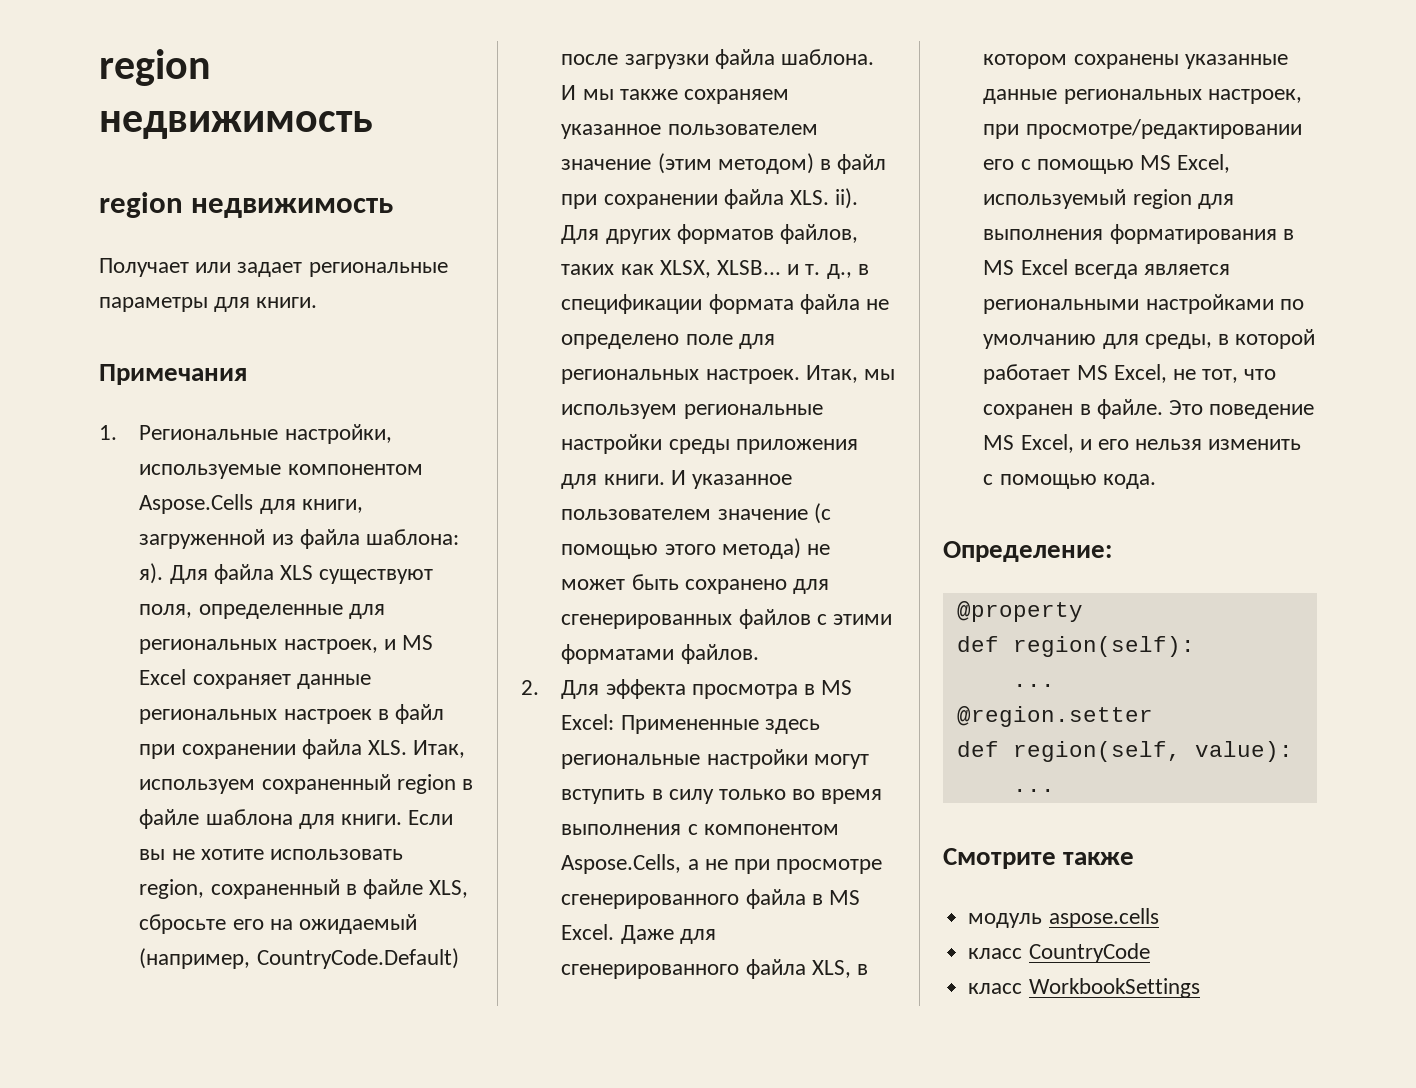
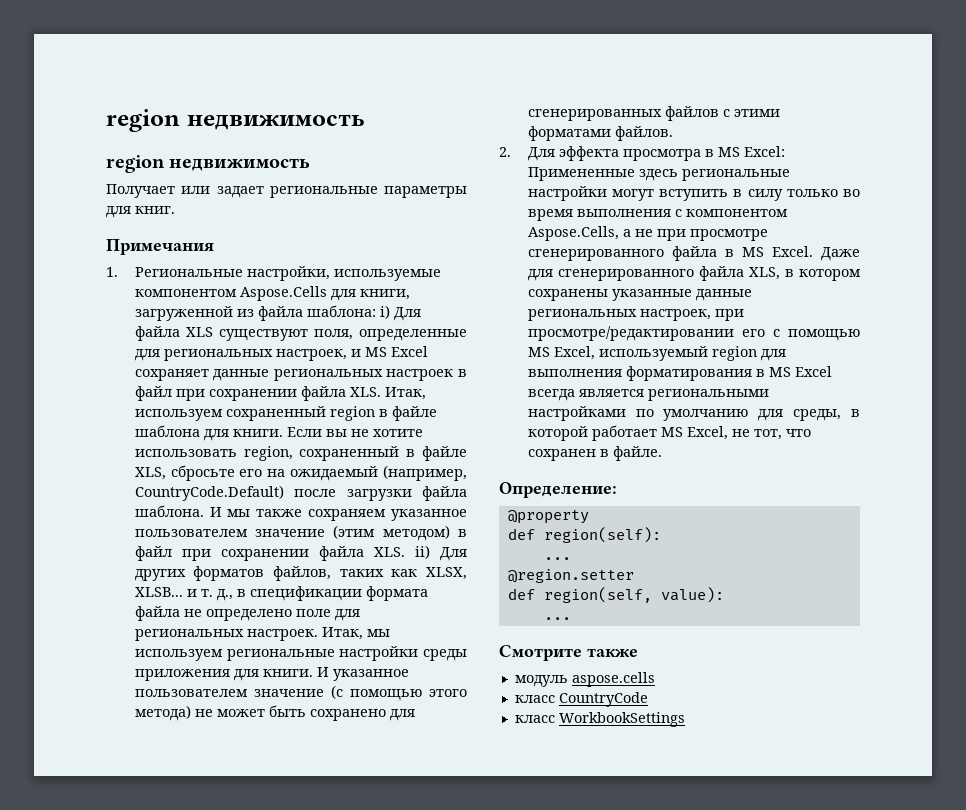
- Получает или задает региональные параметры для книги.
+ Получает или задает региональные параметры для книг.
- 1. Региональные настройки, используемые компонентом Aspose.Cells для книги, загруженной из файла шаблона: я). Для файла XLS существуют поля, определенные для региональных настроек, и MS Excel сохраняет данные региональных настроек в файл при сохранении файла XLS. Итак, используем сохраненный region в файле шаблона для книги.
+ 1. Региональные настройки, используемые компонентом Aspose.Cells для книги, загруженной из файла шаблона: i) Для файла XLS существуют поля, определенные для региональных настроек, и MS Excel сохраняет данные региональных настроек в файл при сохранении файла XLS. Итак, используем сохраненный region в файле шаблона для книги.
- И мы также сохраняем указанное пользователем значение (этим методом) в файл при сохранении файла XLS. ii). Для других форматов файлов, таких как XLSX, XLSB... и т. д., в спецификации формата файла не определено поле для региональных настроек.
+ И мы также сохраняем указанное пользователем значение (этим методом) в файл при сохранении файла XLS. ii) Для других форматов файлов, таких как XLSX, XLSB... и т. д., в спецификации формата файла не определено поле для региональных настроек.
- Это поведение MS Excel, и его нельзя изменить с помощью кода.

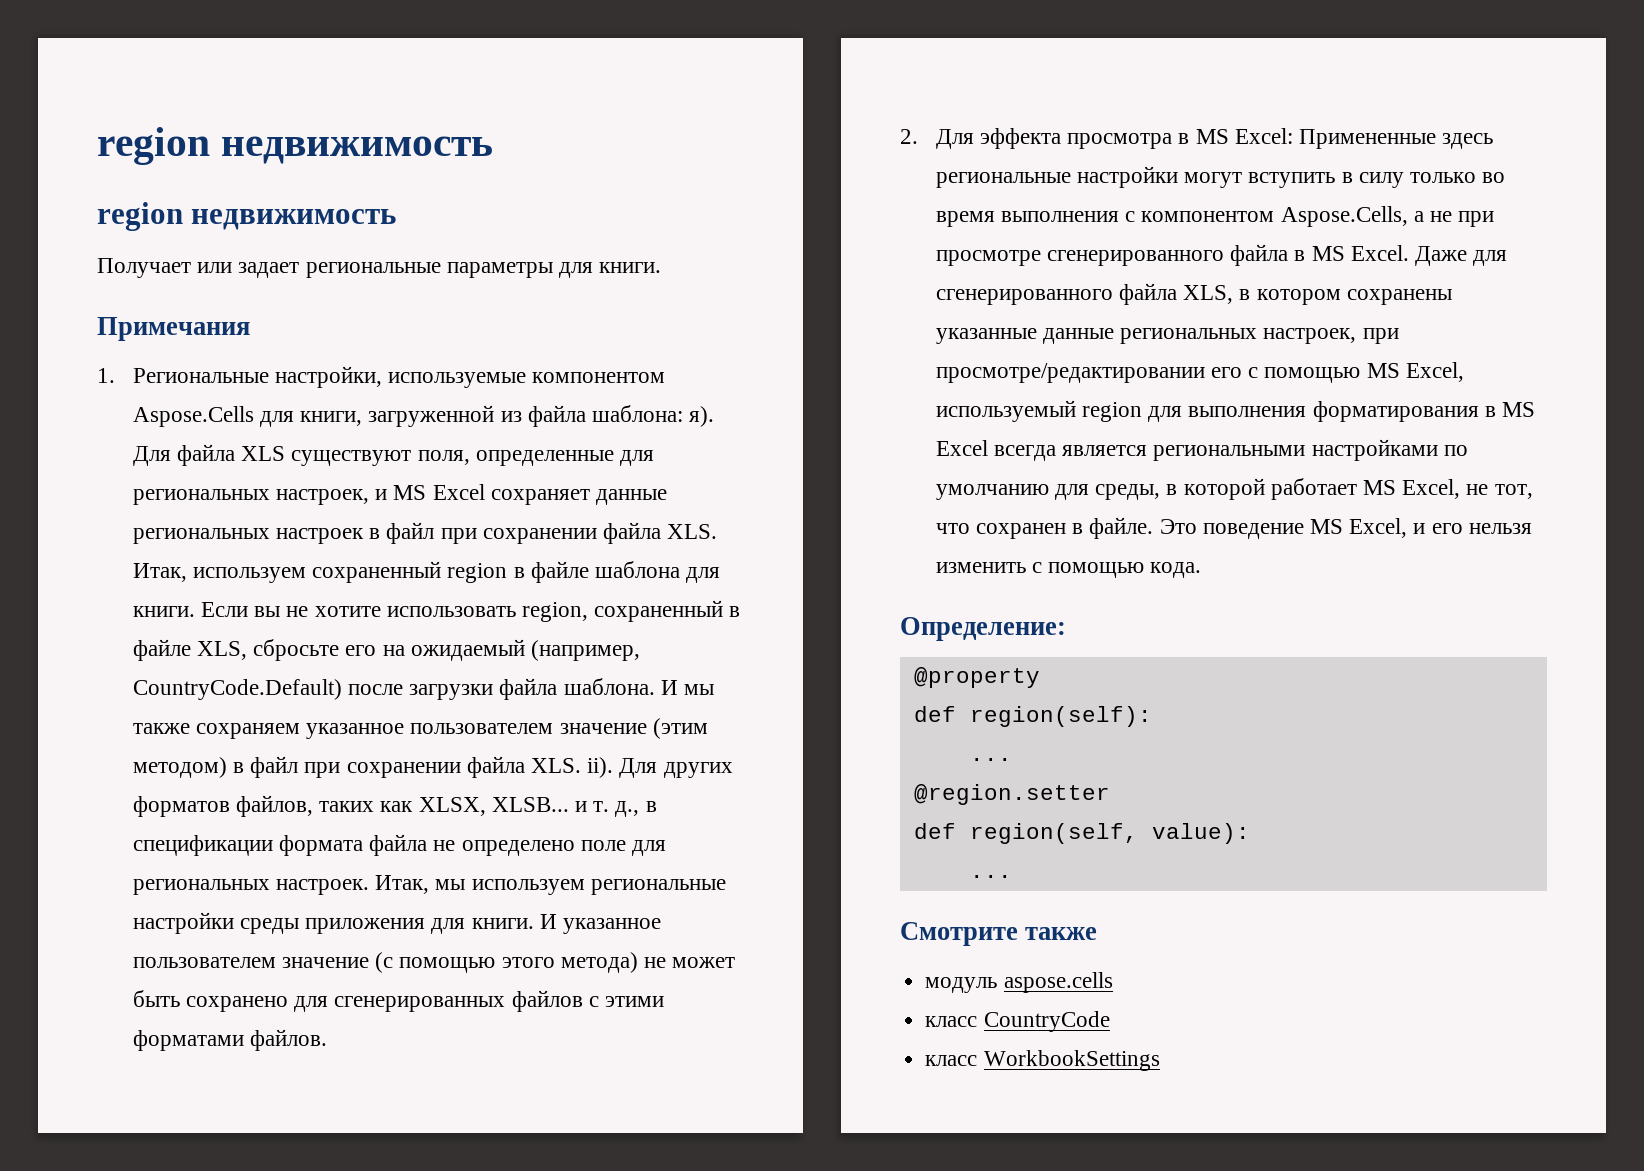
- Получает или задает региональные параметры для книг.
+ Получает или задает региональные параметры для книги.
- 1. Региональные настройки, используемые компонентом Aspose.Cells для книги, загруженной из файла шаблона: i) Для файла XLS существуют поля, определенные для региональных настроек, и MS Excel сохраняет данные региональных настроек в файл при сохранении файла XLS. Итак, используем сохраненный region в файле шаблона для книги.
+ 1. Региональные настройки, используемые компонентом Aspose.Cells для книги, загруженной из файла шаблона: я). Для файла XLS существуют поля, определенные для региональных настроек, и MS Excel сохраняет данные региональных настроек в файл при сохранении файла XLS. Итак, используем сохраненный region в файле шаблона для книги.
- И мы также сохраняем указанное пользователем значение (этим методом) в файл при сохранении файла XLS. ii) Для других форматов файлов, таких как XLSX, XLSB... и т. д., в спецификации формата файла не определено поле для региональных настроек.
+ И мы также сохраняем указанное пользователем значение (этим методом) в файл при сохранении файла XLS. ii). Для других форматов файлов, таких как XLSX, XLSB... и т. д., в спецификации формата файла не определено поле для региональных настроек.
+ Это поведение MS Excel, и его нельзя изменить с помощью кода.

